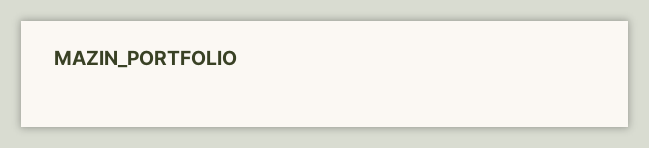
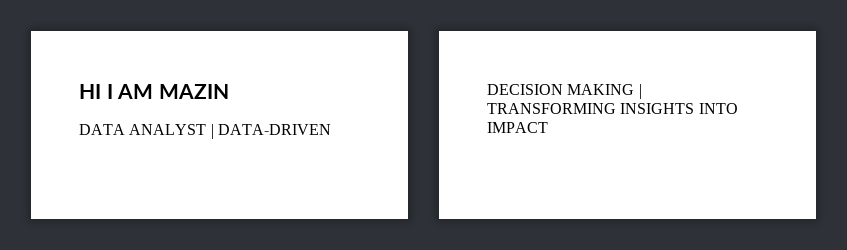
- MAZIN_PORTFOLIO
+ HI I AM MAZIN
+ DATA ANALYST | DATA-DRIVEN DECISION MAKING | TRANSFORMING INSIGHTS INTO IMPACT

